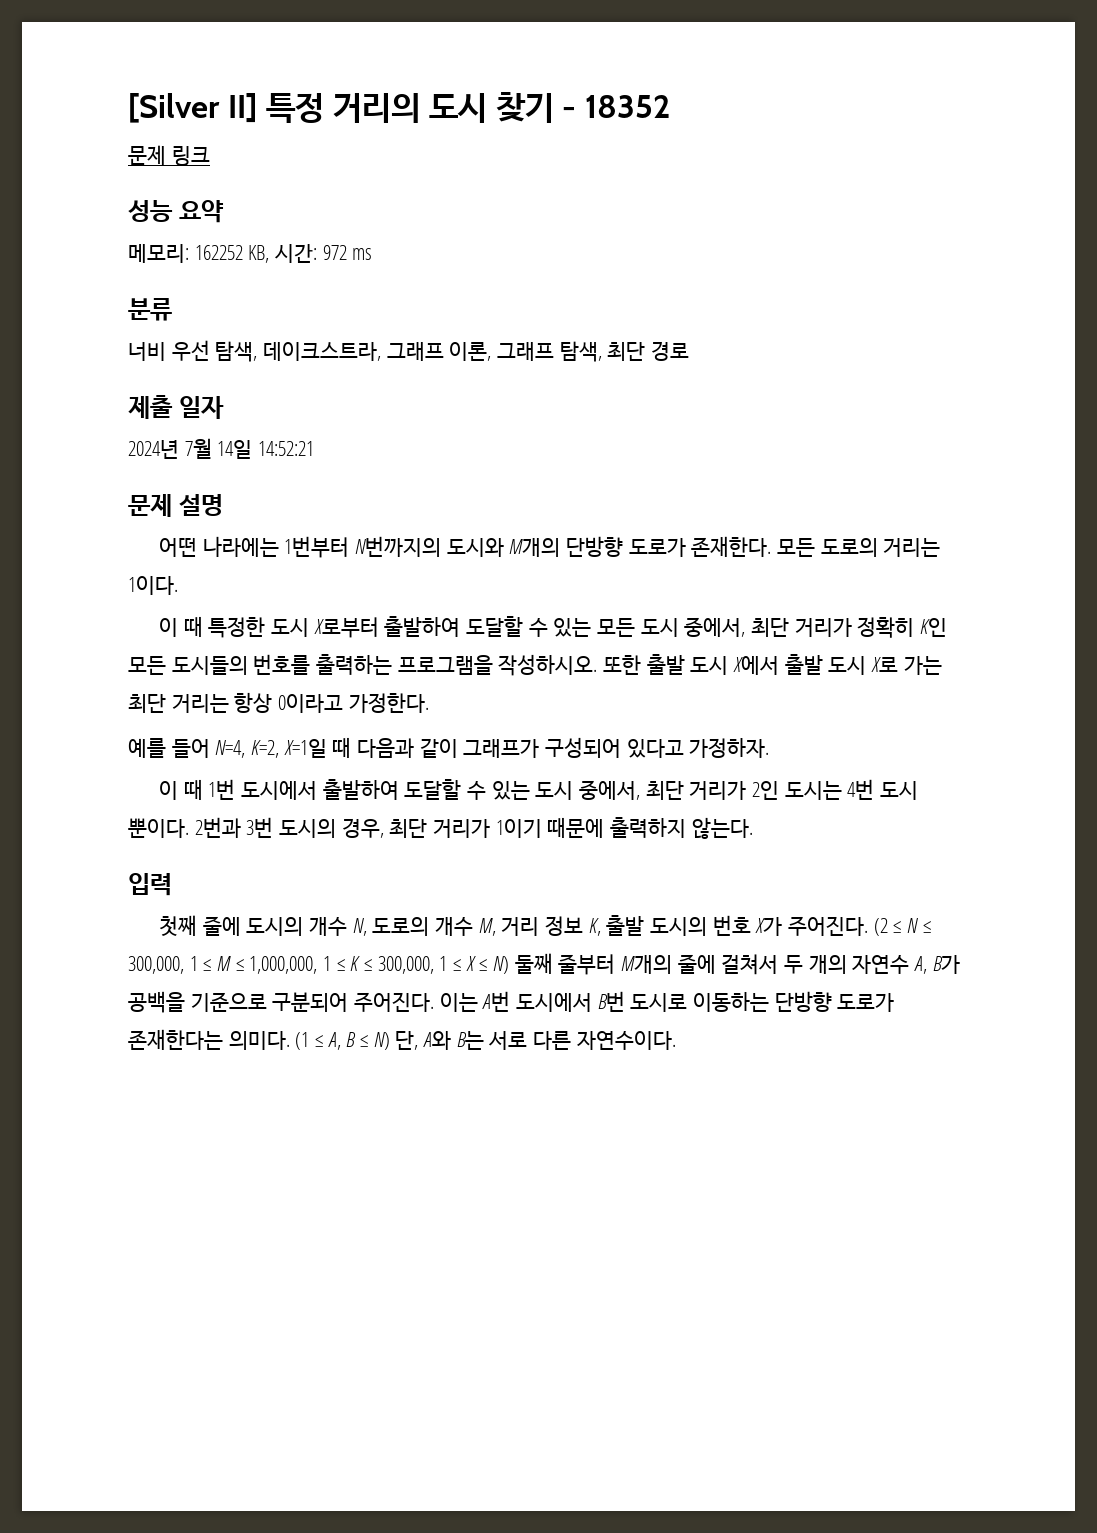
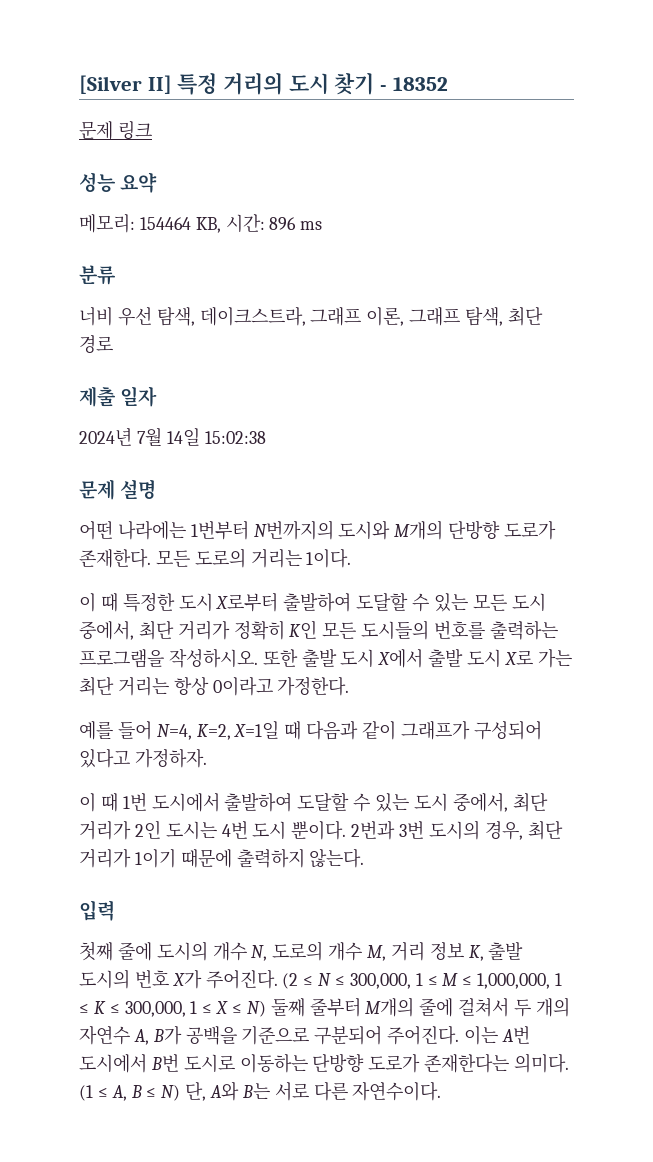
- 메모리: 162252 KB, 시간: 972 ms
+ 메모리: 154464 KB, 시간: 896 ms
- 2024년 7월 14일 14:52:21
+ 2024년 7월 14일 15:02:38

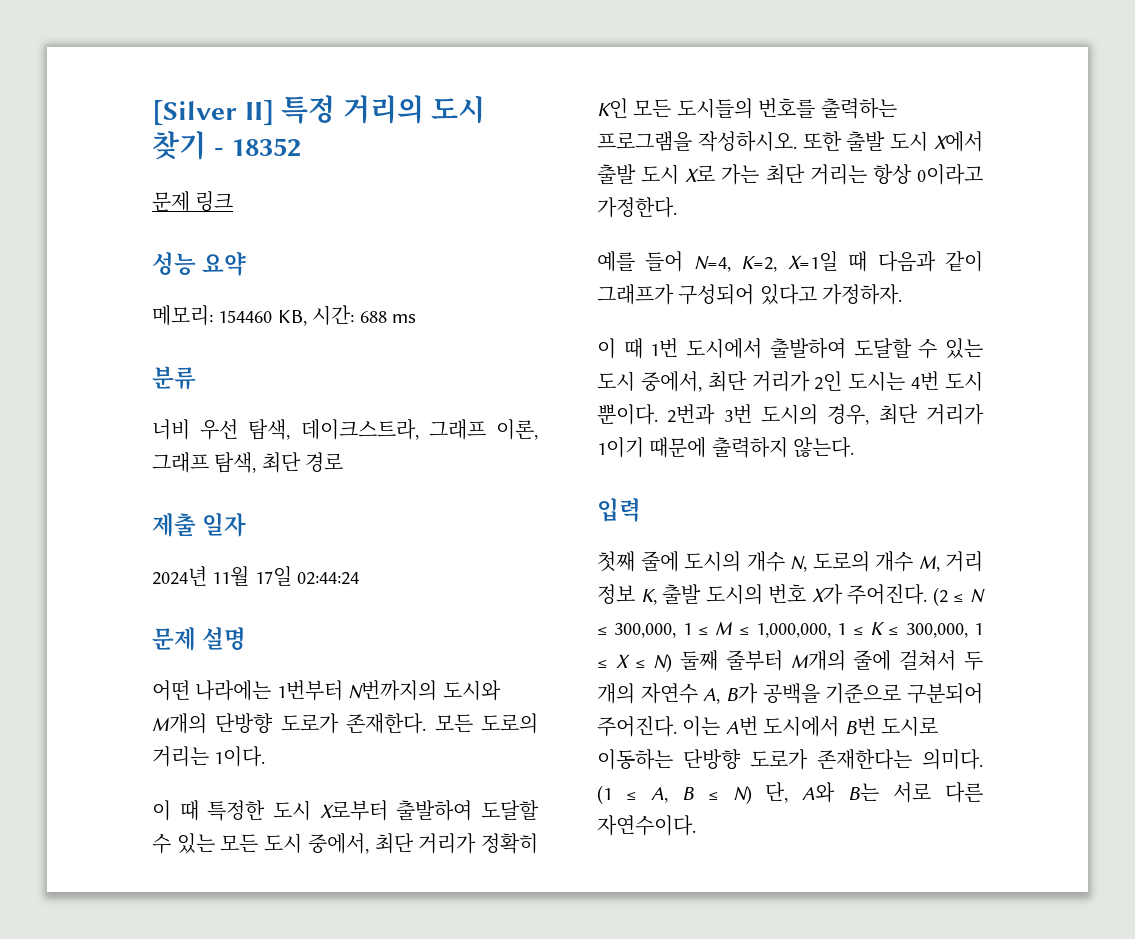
- 메모리: 154464 KB, 시간: 896 ms
+ 메모리: 154460 KB, 시간: 688 ms
- 2024년 7월 14일 15:02:38
+ 2024년 11월 17일 02:44:24

